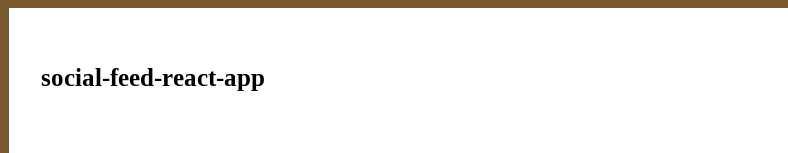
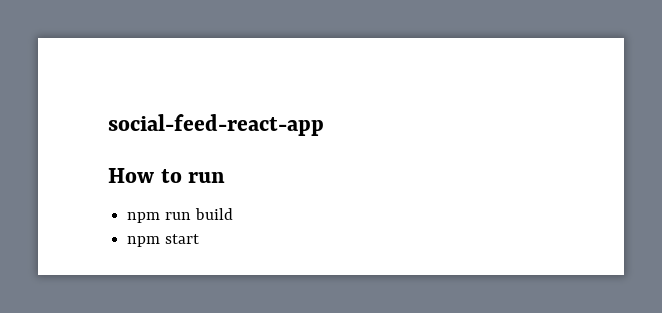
+ How to run
+ npm run build
+ npm start

